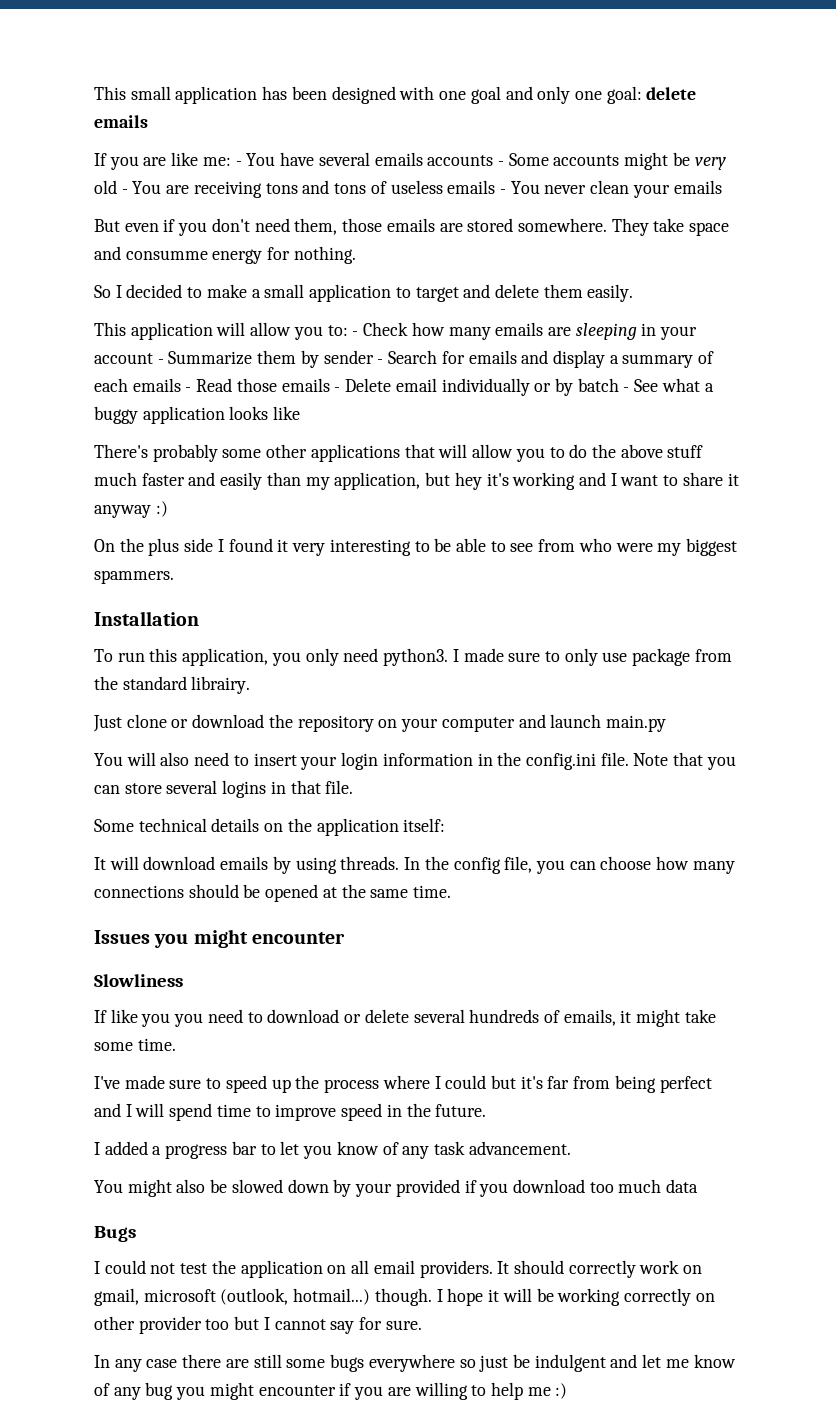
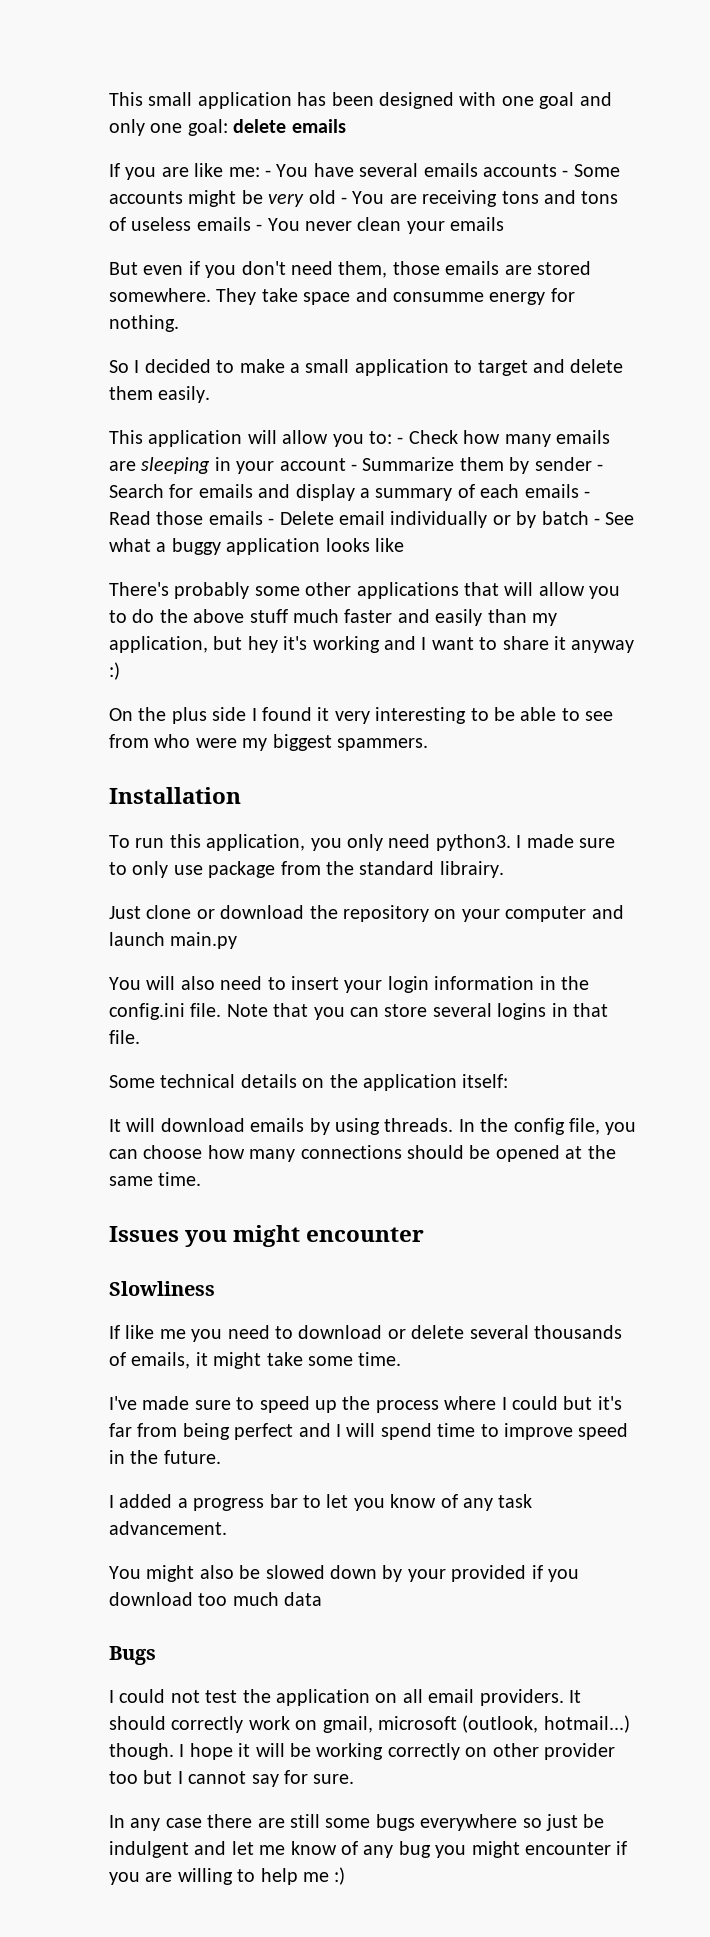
- If like you you need to download or delete several hundreds of emails, it might take some time.
+ If like me you need to download or delete several thousands of emails, it might take some time.

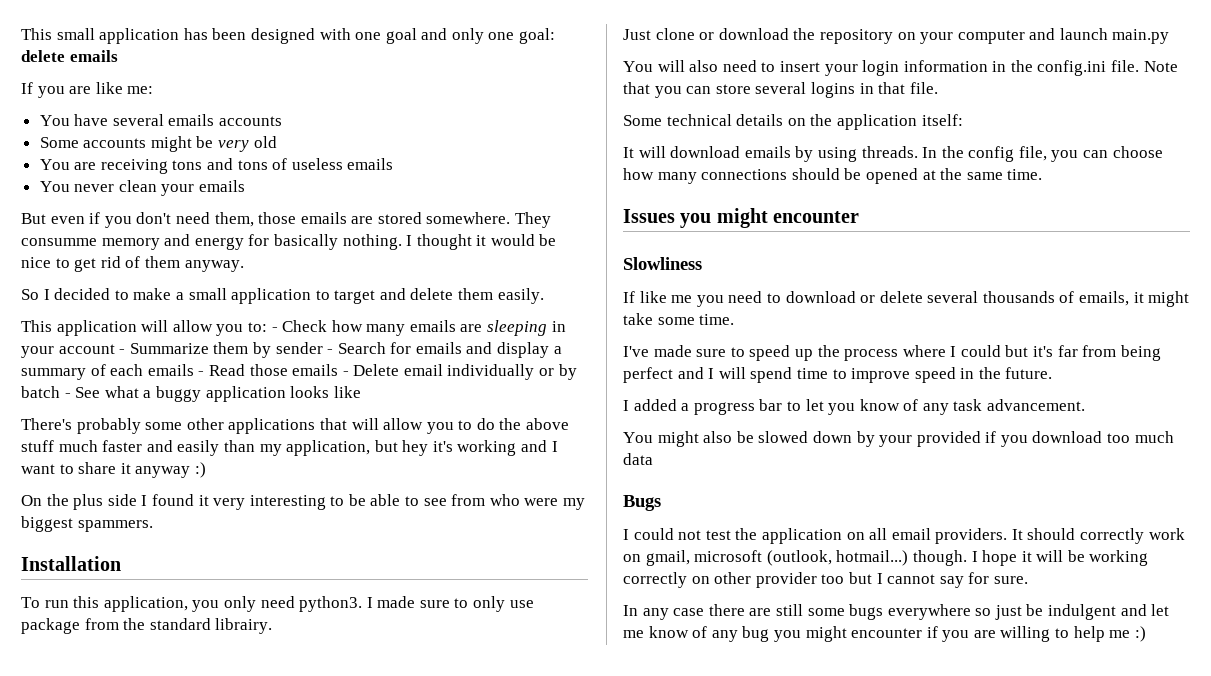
- If you are like me: - You have several emails accounts - Some accounts might be very old - You are receiving tons and tons of useless emails - You never clean your emails
+ If you are like me:
+ You have several emails accounts
+ Some accounts might be very old
+ You are receiving tons and tons of useless emails
+ You never clean your emails
- They take space and consumme energy for nothing.
+ They consumme memory and energy for basically nothing. I thought it would be nice to get rid of them anyway.

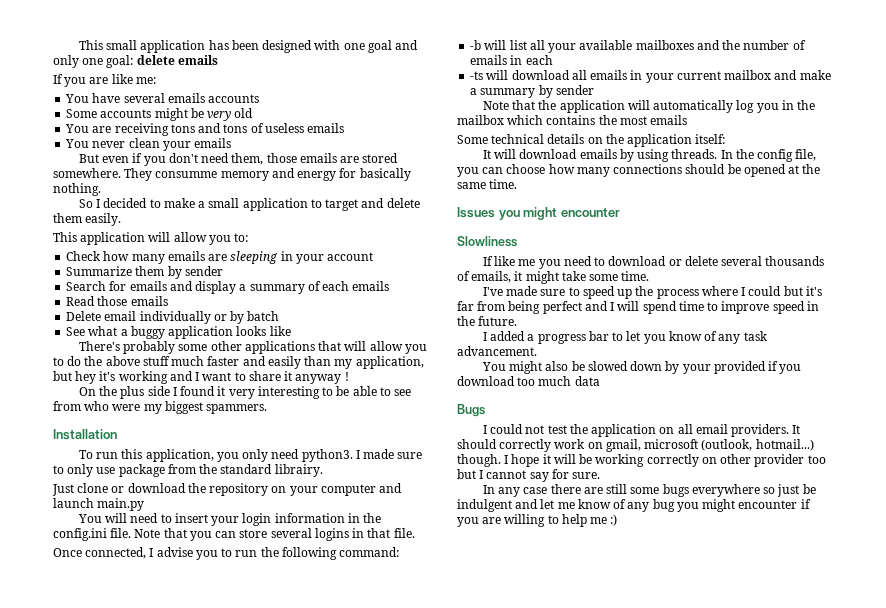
- I thought it would be nice to get rid of them anyway.
- This application will allow you to: - Check how many emails are sleeping in your account - Summarize them by sender - Search for emails and display a summary of each emails - Read those emails - Delete email individually or by batch - See what a buggy application looks like
+ This application will allow you to:
+ Check how many emails are sleeping in your account
+ Summarize them by sender
+ Search for emails and display a summary of each emails
+ Read those emails
+ Delete email individually or by batch
+ See what a buggy application looks like
- There's probably some other applications that will allow you to do the above stuff much faster and easily than my application, but hey it's working and I want to share it anyway :)
+ There's probably some other applications that will allow you to do the above stuff much faster and easily than my application, but hey it's working and I want to share it anyway !
- You will also need to insert your login information in the config.ini file.
+ You will need to insert your login information in the config.ini file.
+ Once connected, I advise you to run the following command:
+ -b will list all your available mailboxes and the number of emails in each
+ -ts will download all emails in your current mailbox and make a summary by sender
+ Note that the application will automatically log you in the mailbox which contains the most emails

